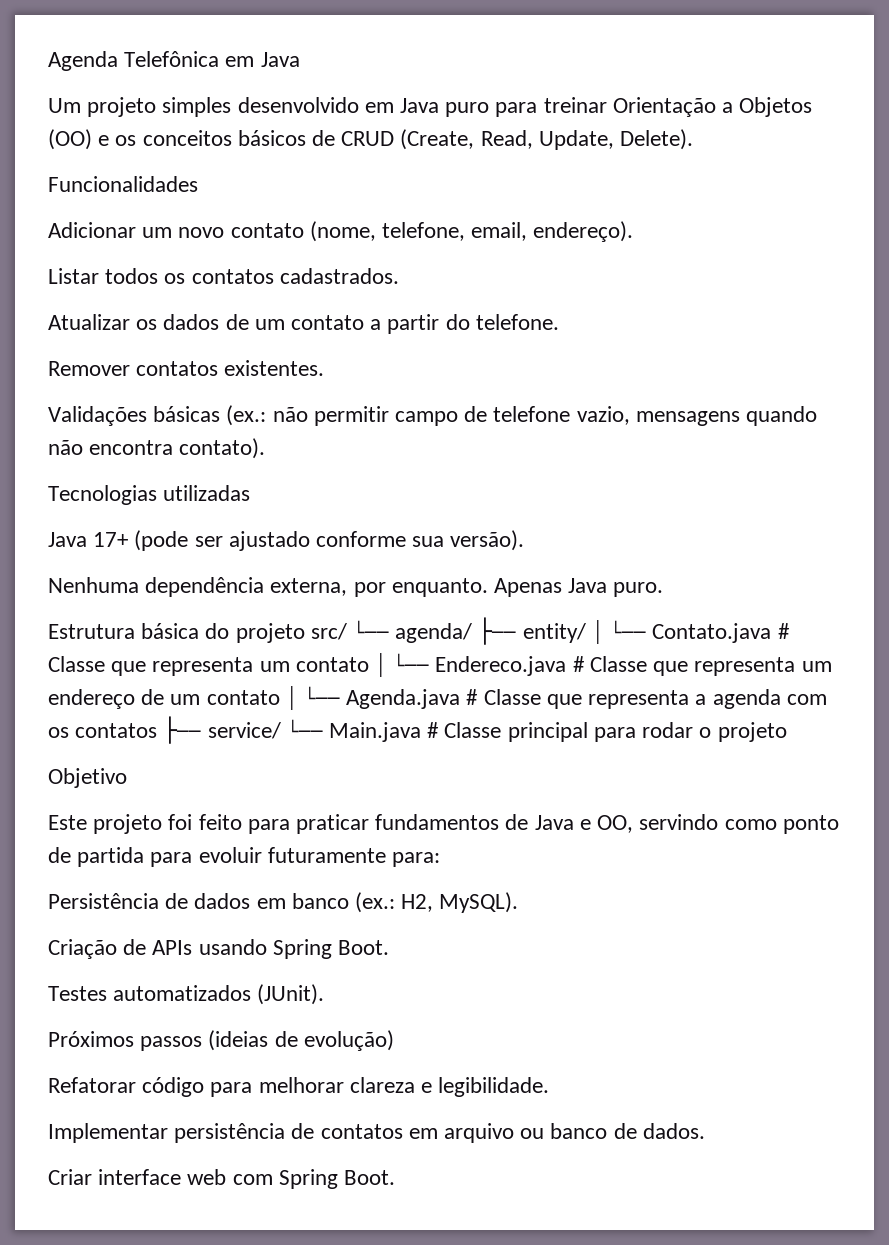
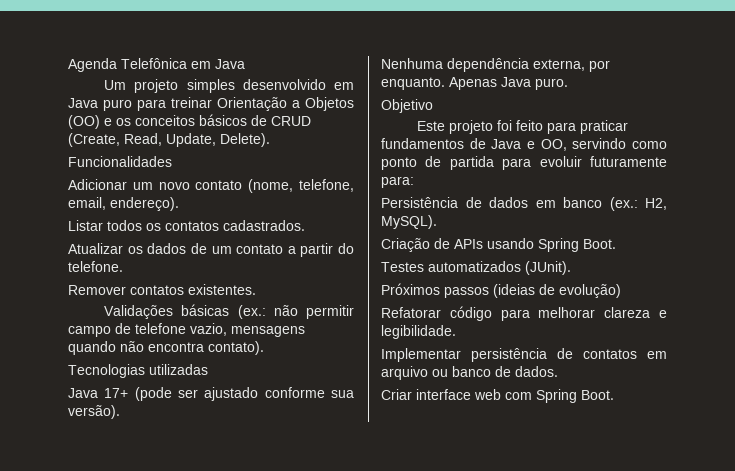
- Estrutura básica do projeto src/ └── agenda/ ├── entity/ │ └── Contato.java # Classe que representa um contato │ └── Endereco.java # Classe que representa um endereço de um contato │ └── Agenda.java # Classe que representa a agenda com os contatos ├── service/ └── Main.java # Classe principal para rodar o projeto

